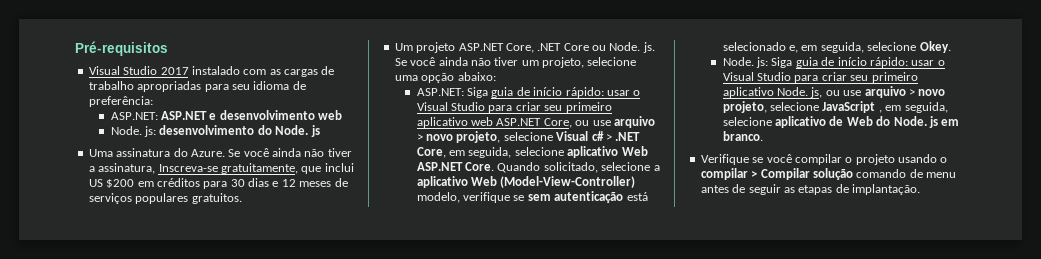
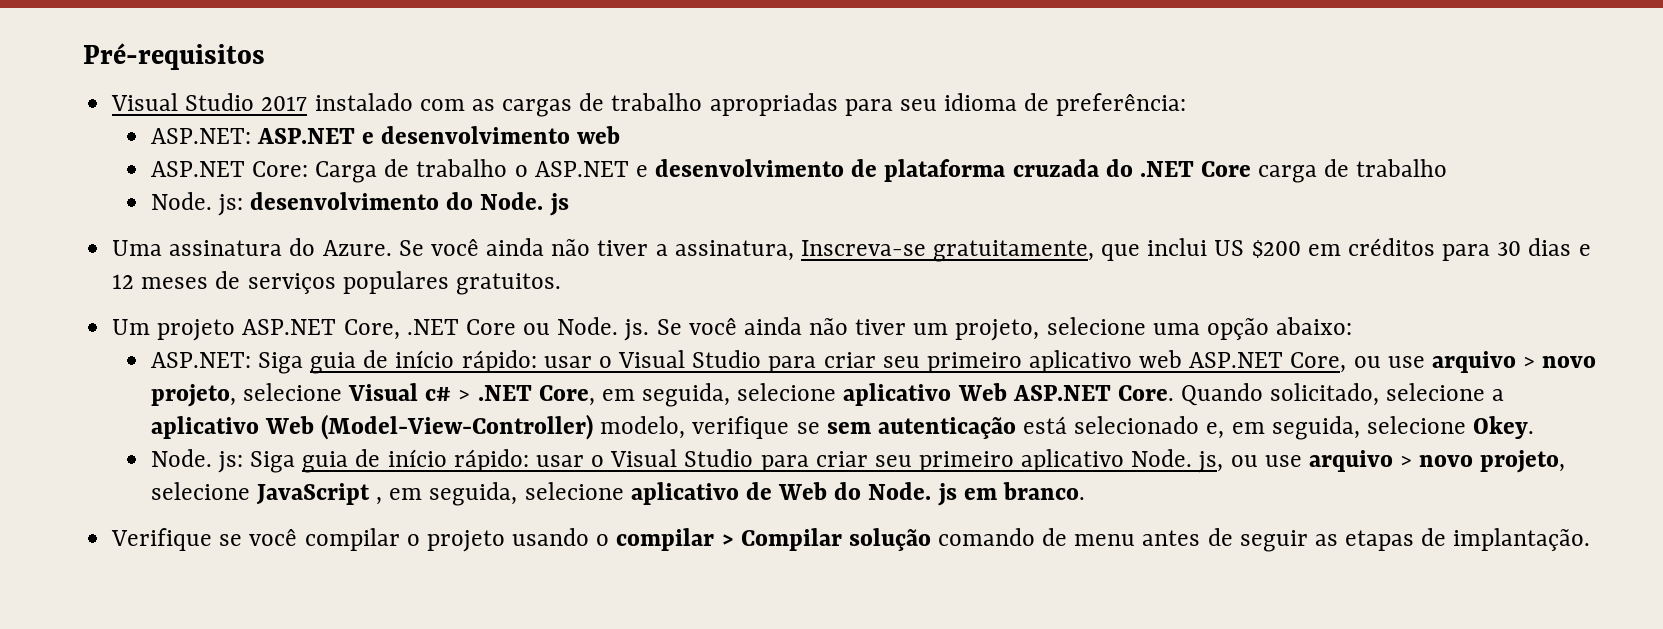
+ ASP.NET Core: Carga de trabalho o ASP.NET e desenvolvimento de plataforma cruzada do .NET Core carga de trabalho

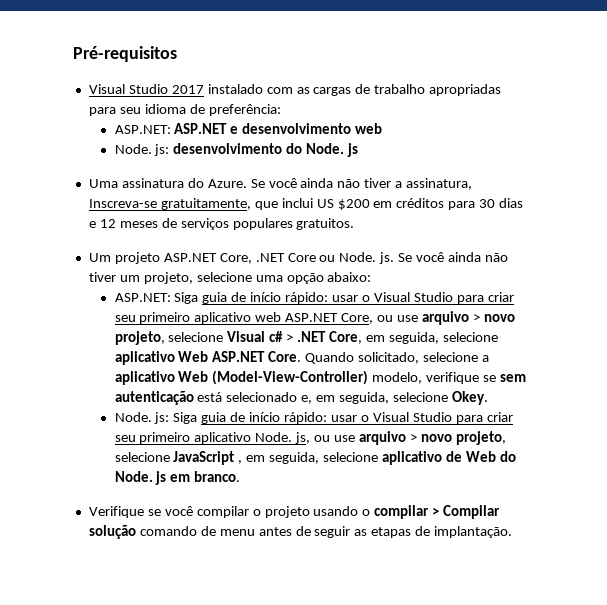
- ASP.NET Core: Carga de trabalho o ASP.NET e desenvolvimento de plataforma cruzada do .NET Core carga de trabalho

